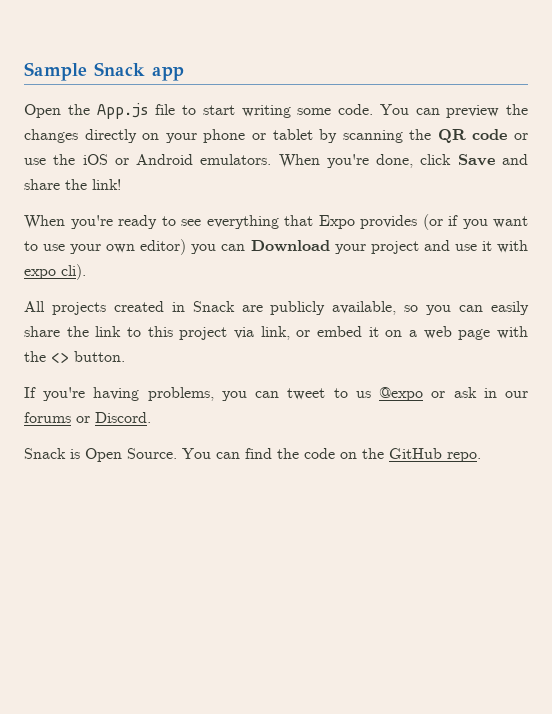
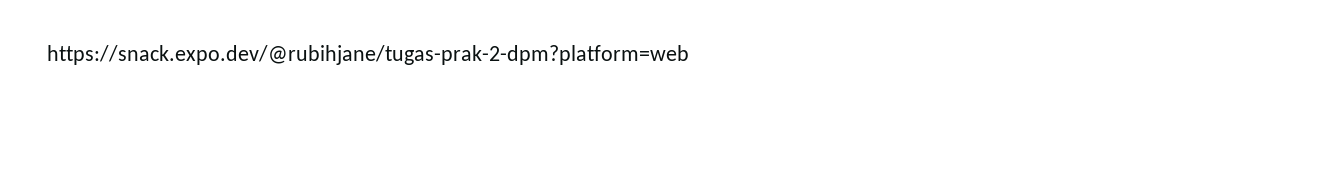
- Sample Snack app
- Open the App.js file to start writing some code. You can preview the changes directly on your phone or tablet by scanning the QR code or use the iOS or Android emulators. When you're done, click Save and share the link!
- When you're ready to see everything that Expo provides (or if you want to use your own editor) you can Download your project and use it with expo cli).
- All projects created in Snack are publicly available, so you can easily share the link to this project via link, or embed it on a web page with the <> button.
- If you're having problems, you can tweet to us @expo or ask in our forums or Discord.
- Snack is Open Source. You can find the code on the GitHub repo.
+ https://snack.expo.dev/@rubihjane/tugas-prak-2-dpm?platform=web

